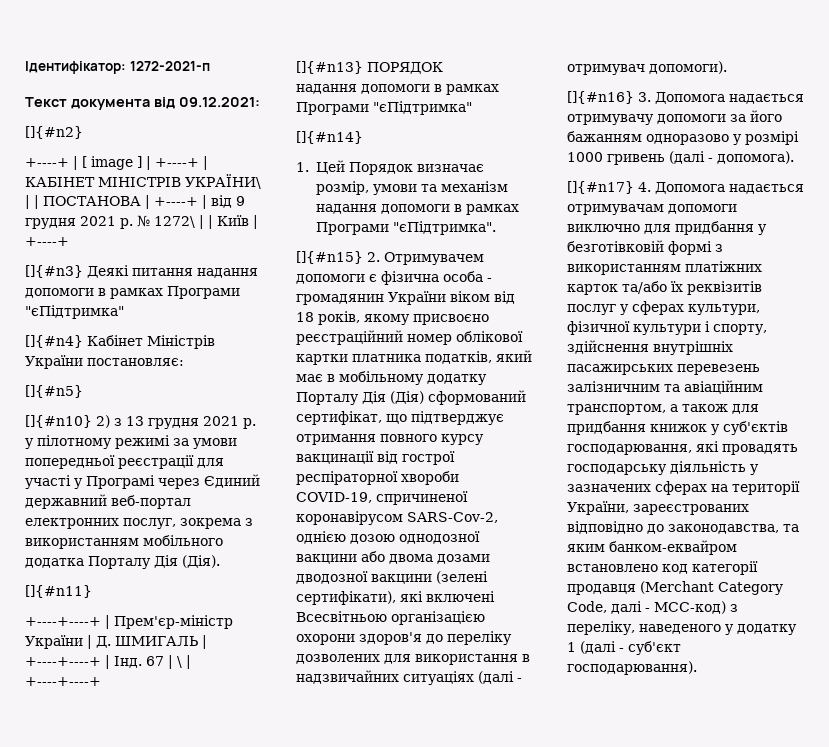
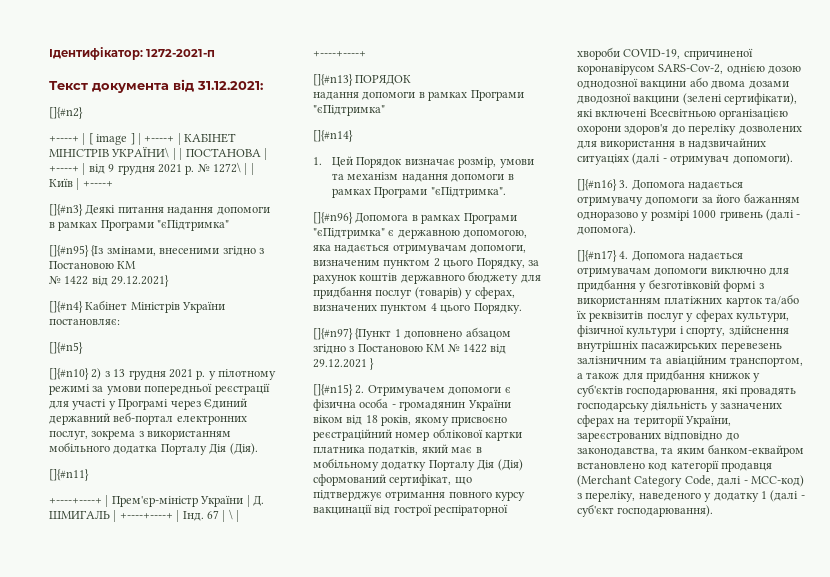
- Текст документа від 09.12.2021:
+ Текст документа від 31.12.2021:
+ []{#n95} {Із змінами, внесеними згідно з Постановою КМ
+ № 1422 від 29.12.2021}
+ []{#n96} Допомога в рамках Програми "єПідтримка" є державною допомогою, яка надається отримувачам допомоги, визначеним пунктом 2 цього Порядку, за рахунок коштів державного бюджету для придбання послуг (товарів) у сферах, визначених пунктом 4 цього Порядку.
+ []{#n97} {Пункт 1 доповнено абзацом згідно з Постановою КМ № 1422 від 29.12.2021 }

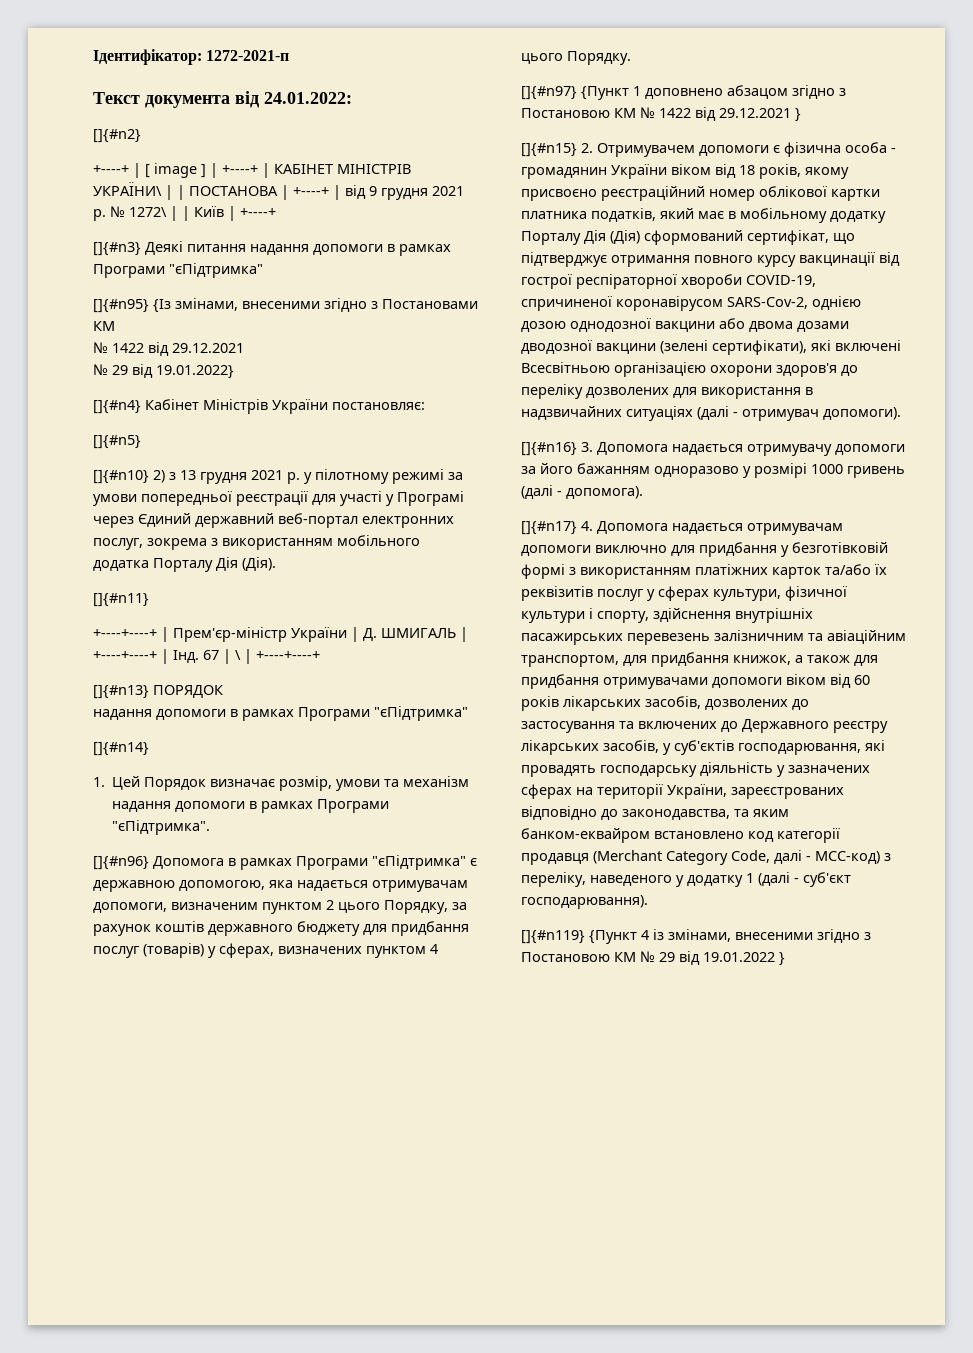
- Текст документа від 31.12.2021:
+ Текст документа від 24.01.2022:
- []{#n95} {Із змінами, внесеними згідно з Постановою КМ
- № 1422 від 29.12.2021}
+ []{#n95} {Із змінами, внесеними згідно з Постановами КМ
+ № 1422 від 29.12.2021
+ № 29 від 19.01.2022}
- []{#n17} 4. Допомога надається отримувачам допомоги виключно для придбання у безготівковій формі з використанням платіжних карток та/або їх реквізитів послуг у сферах культури, фізичної культури і спорту, здійснення внутрішніх пасажирських перевезень залізничним та авіаційним транспортом, а також для придбання книжок у суб'єктів господарювання, які провадять господарську діяльність у зазначених сферах на території України, зареєстрованих відповідно до законодавства, та яким банком-еквайром встановлено код категорії продавця (Merchant Category Code, далі - МСС-код) з переліку, наведеного у додатку 1 (далі - суб'єкт господарювання).
+ []{#n17} 4. Допомога надається отримувачам допомоги виключно для придбання у безготівковій формі з використанням платіжних карток та/або їх реквізитів послуг у сферах культури, фізичної культури і спорту, здійснення внутрішніх пасажирських перевезень залізничним та авіаційним транспортом, для придбання книжок, а також для придбання отримувачами допомоги віком від 60 років лікарських засобів, дозволених до застосування та включених до Державного реєстру лікарських засобів, у суб'єктів господарювання, які провадять господарську діяльність у зазначених сферах на території України, зареєстрованих відповідно до законодавства, та яким банком-еквайром встановлено код категорії продавця (Merchant Category Code, далі - МСС-код) з переліку, наведеного у додатку 1 (далі - суб'єкт господарювання).
+ []{#n119} {Пункт 4 із змінами, внесеними згідно з Постановою КМ № 29 від 19.01.2022 }

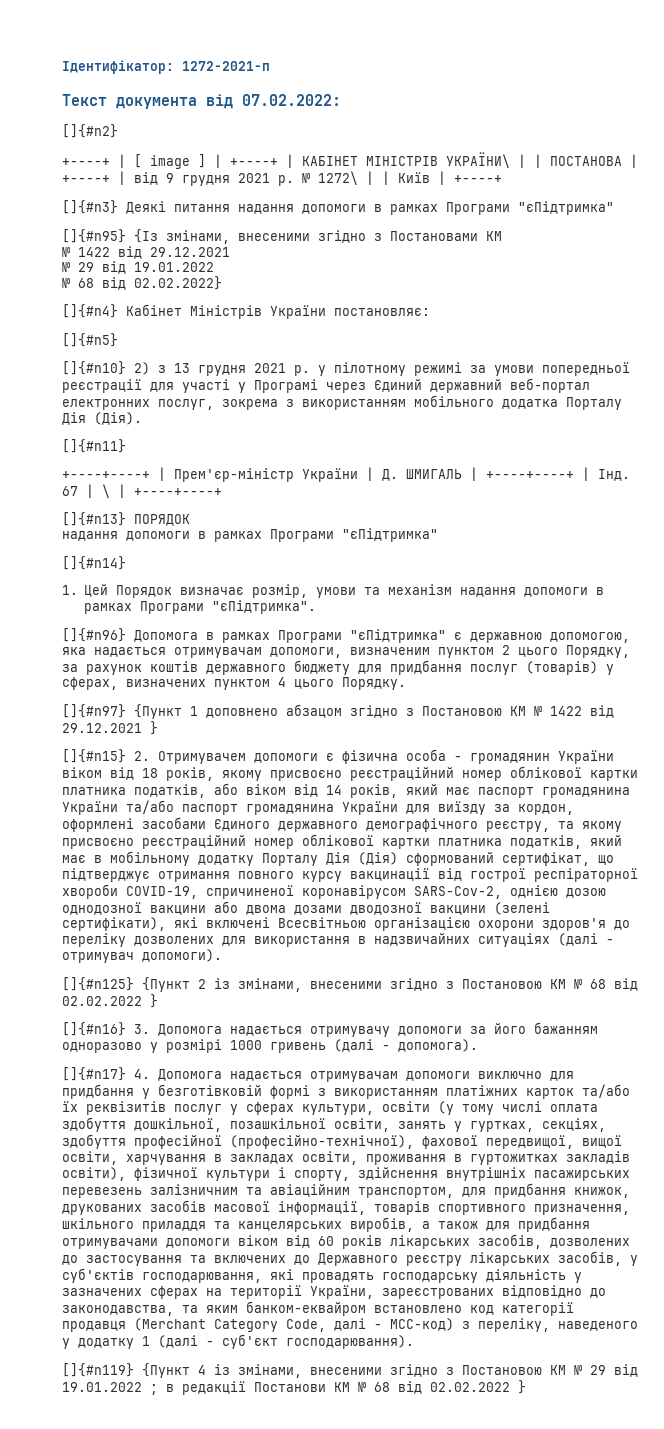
- Текст документа від 24.01.2022:
+ Текст документа від 07.02.2022:
  []{#n95} {Із змінами, внесеними згідно з Постановами КМ
  № 1422 від 29.12.2021
- № 29 від 19.01.2022}
+ № 29 від 19.01.2022
+ № 68 від 02.02.2022}
- []{#n15} 2. Отримувачем допомоги є фізична особа - громадянин України віком від 18 років, якому присвоєно реєстраційний номер облікової картки платника податків, який має в мобільному додатку Порталу Дія (Дія) сформований сертифікат, що підтверджує отримання повного курсу вакцинації від гострої респіраторної хвороби COVID-19, спричиненої коронавірусом SARS-Cov-2, однією дозою однодозної вакцини або двома дозами дводозної вакцини (зелені сертифікати), які включені Всесвітньою організацією охорони здоров'я до переліку дозволених для використання в надзвичайних ситуаціях (далі - отримувач допомоги).
+ []{#n15} 2. Отримувачем допомоги є фізична особа - громадянин України віком від 18 років, якому присвоєно реєстраційний номер облікової картки платника податків, або віком від 14 років, який має паспорт громадянина України та/або паспорт громадянина України для виїзду за кордон, оформлені засобами Єдиного державного демографічного реєстру, та якому присвоєно реєстраційний номер облікової картки платника податків, який має в мобільному додатку Порталу Дія (Дія) сформований сертифікат, що підтверджує отримання повного курсу вакцинації від гострої респіраторної хвороби COVID-19, спричиненої коронавірусом SARS-Cov-2, однією дозою однодозної вакцини або двома дозами дводозної вакцини (зелені сертифікати), які включені Всесвітньою організацією охорони здоров'я до переліку дозволених для використання в надзвичайних ситуаціях (далі - отримувач допомоги).
+ []{#n125} {Пункт 2 із змінами, внесеними згідно з Постановою КМ № 68 від 02.02.2022 }
- []{#n17} 4. Допомога надається отримувачам допомоги виключно для придбання у безготівковій формі з використанням платіжних карток та/або їх реквізитів послуг у сферах культури, фізичної культури і спорту, здійснення внутрішніх пасажирських перевезень залізничним та авіаційним транспортом, для придбання книжок, а також для придбання отримувачами допомоги віком від 60 років лікарських засобів, дозволених до застосування та включених до Державного реєстру лікарських засобів, у суб'єктів господарювання, які провадять господарську діяльність у зазначених сферах на території України, зареєстрованих відповідно до законодавства, та яким банком-еквайром встановлено код категорії продавця (Merchant Category Code, далі - МСС-код) з переліку, наведеного у додатку 1 (далі - суб'єкт господарювання).
+ []{#n17} 4. Допомога надається отримувачам допомоги виключно для придбання у безготівковій формі з використанням платіжних карток та/або їх реквізитів послуг у сферах культури, освіти (у тому числі оплата здобуття дошкільної, позашкільної освіти, занять у гуртках, секціях, здобуття професійної (професійно-технічної), фахової передвищої, вищої освіти, харчування в закладах освіти, проживання в гуртожитках закладів освіти), фізичної культури і спорту, здійснення внутрішніх пасажирських перевезень залізничним та авіаційним транспортом, для придбання книжок, друкованих засобів масової інформації, товарів спортивного призначення, шкільного приладдя та канцелярських виробів, а також для придбання отримувачами допомоги віком від 60 років лікарських засобів, дозволених до застосування та включених до Державного реєстру лікарських засобів, у суб'єктів господарювання, які провадять господарську діяльність у зазначених сферах на території України, зареєстрованих відповідно до законодавства, та яким банком-еквайром встановлено код категорії продавця (Merchant Category Code, далі - МСС-код) з переліку, наведеного у додатку 1 (далі - суб'єкт господарювання).
- []{#n119} {Пункт 4 із змінами, внесеними згідно з Постановою КМ № 29 від 19.01.2022 }
+ []{#n119} {Пункт 4 із змінами, внесеними згідно з Постановою КМ № 29 від 19.01.2022 ; в редакції Постанови КМ № 68 від 02.02.2022 }

